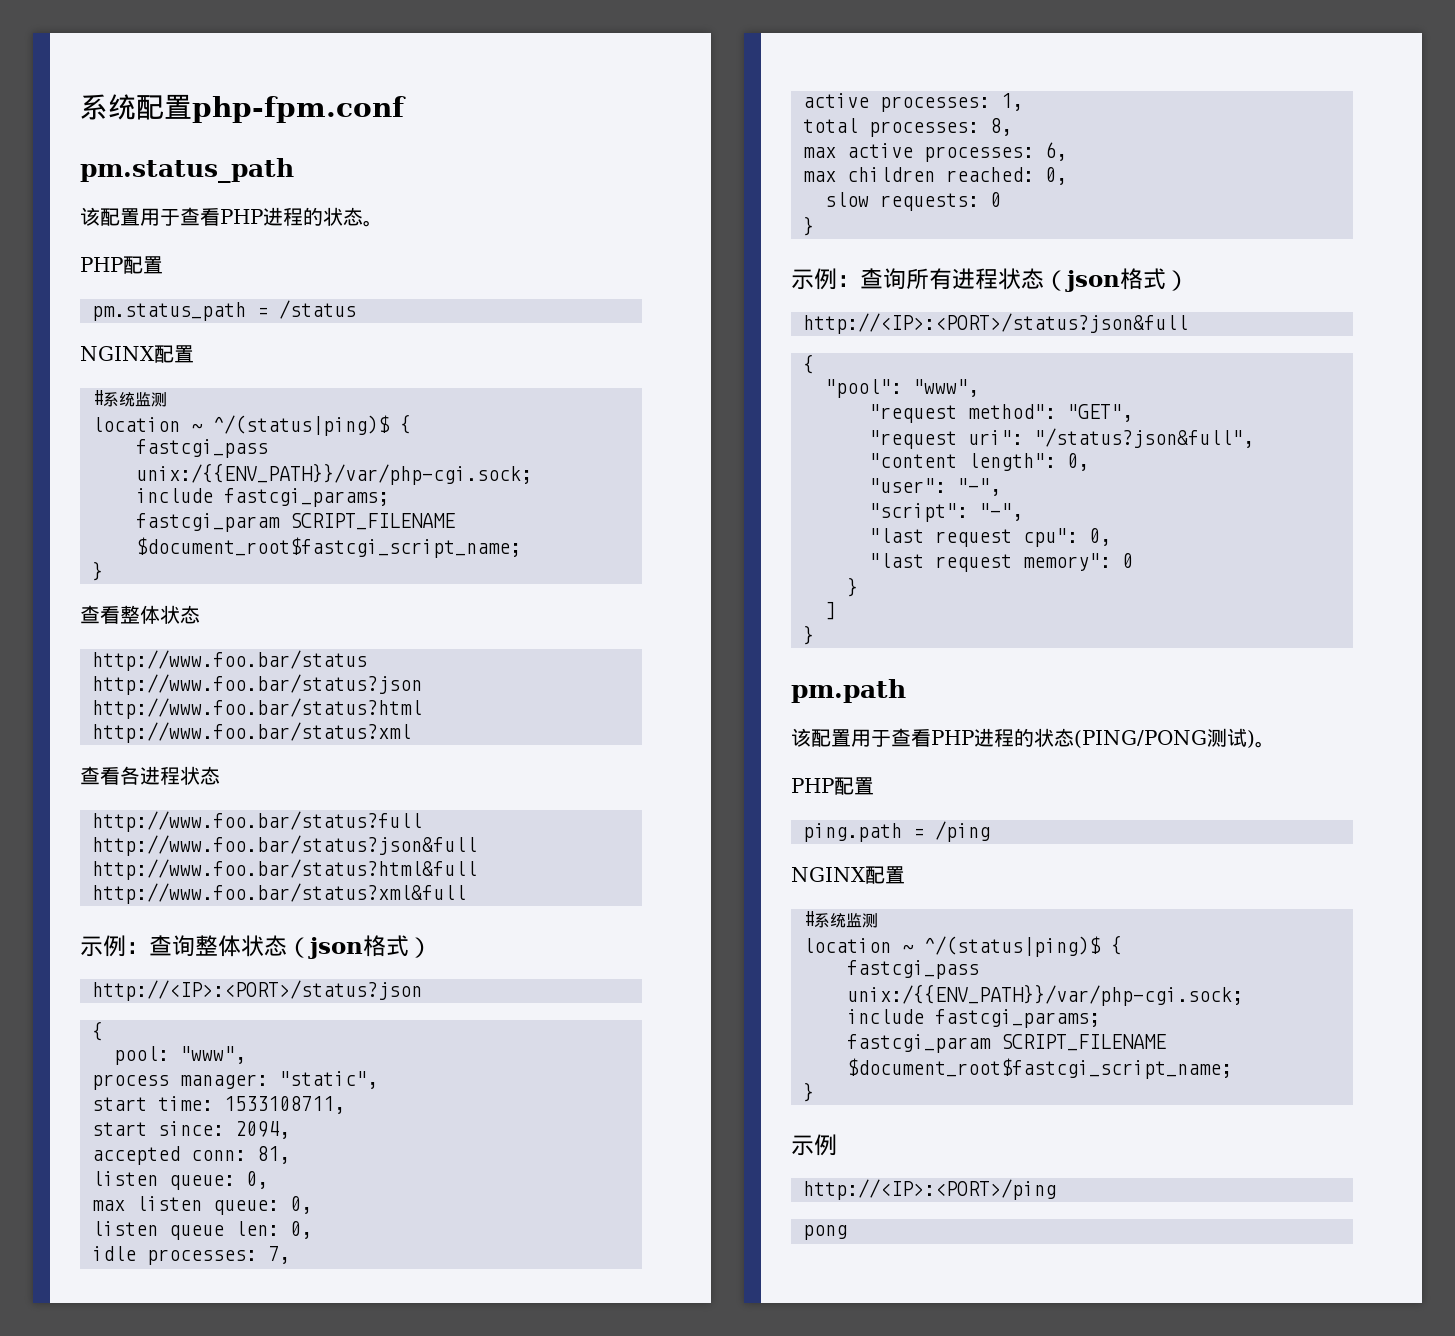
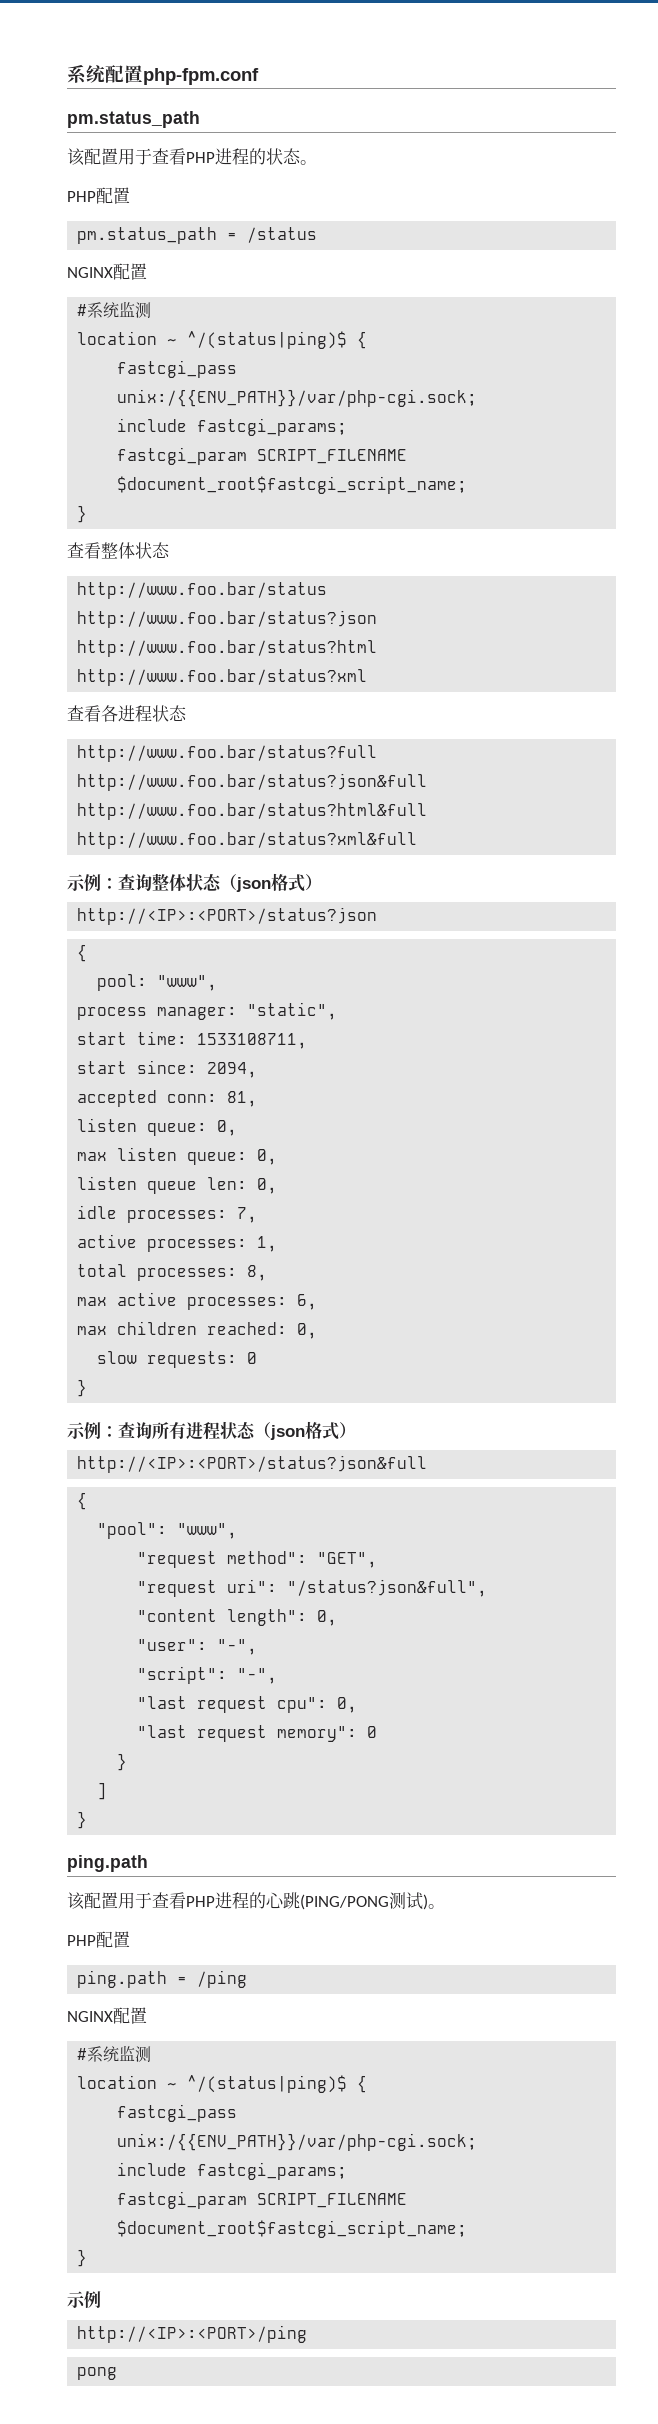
  ]
  }
- pm.path
- 该配置用于查看PHP进程的状态(PING/PONG测试)。
+ ping.path
+ 该配置用于查看PHP进程的心跳(PING/PONG测试)。

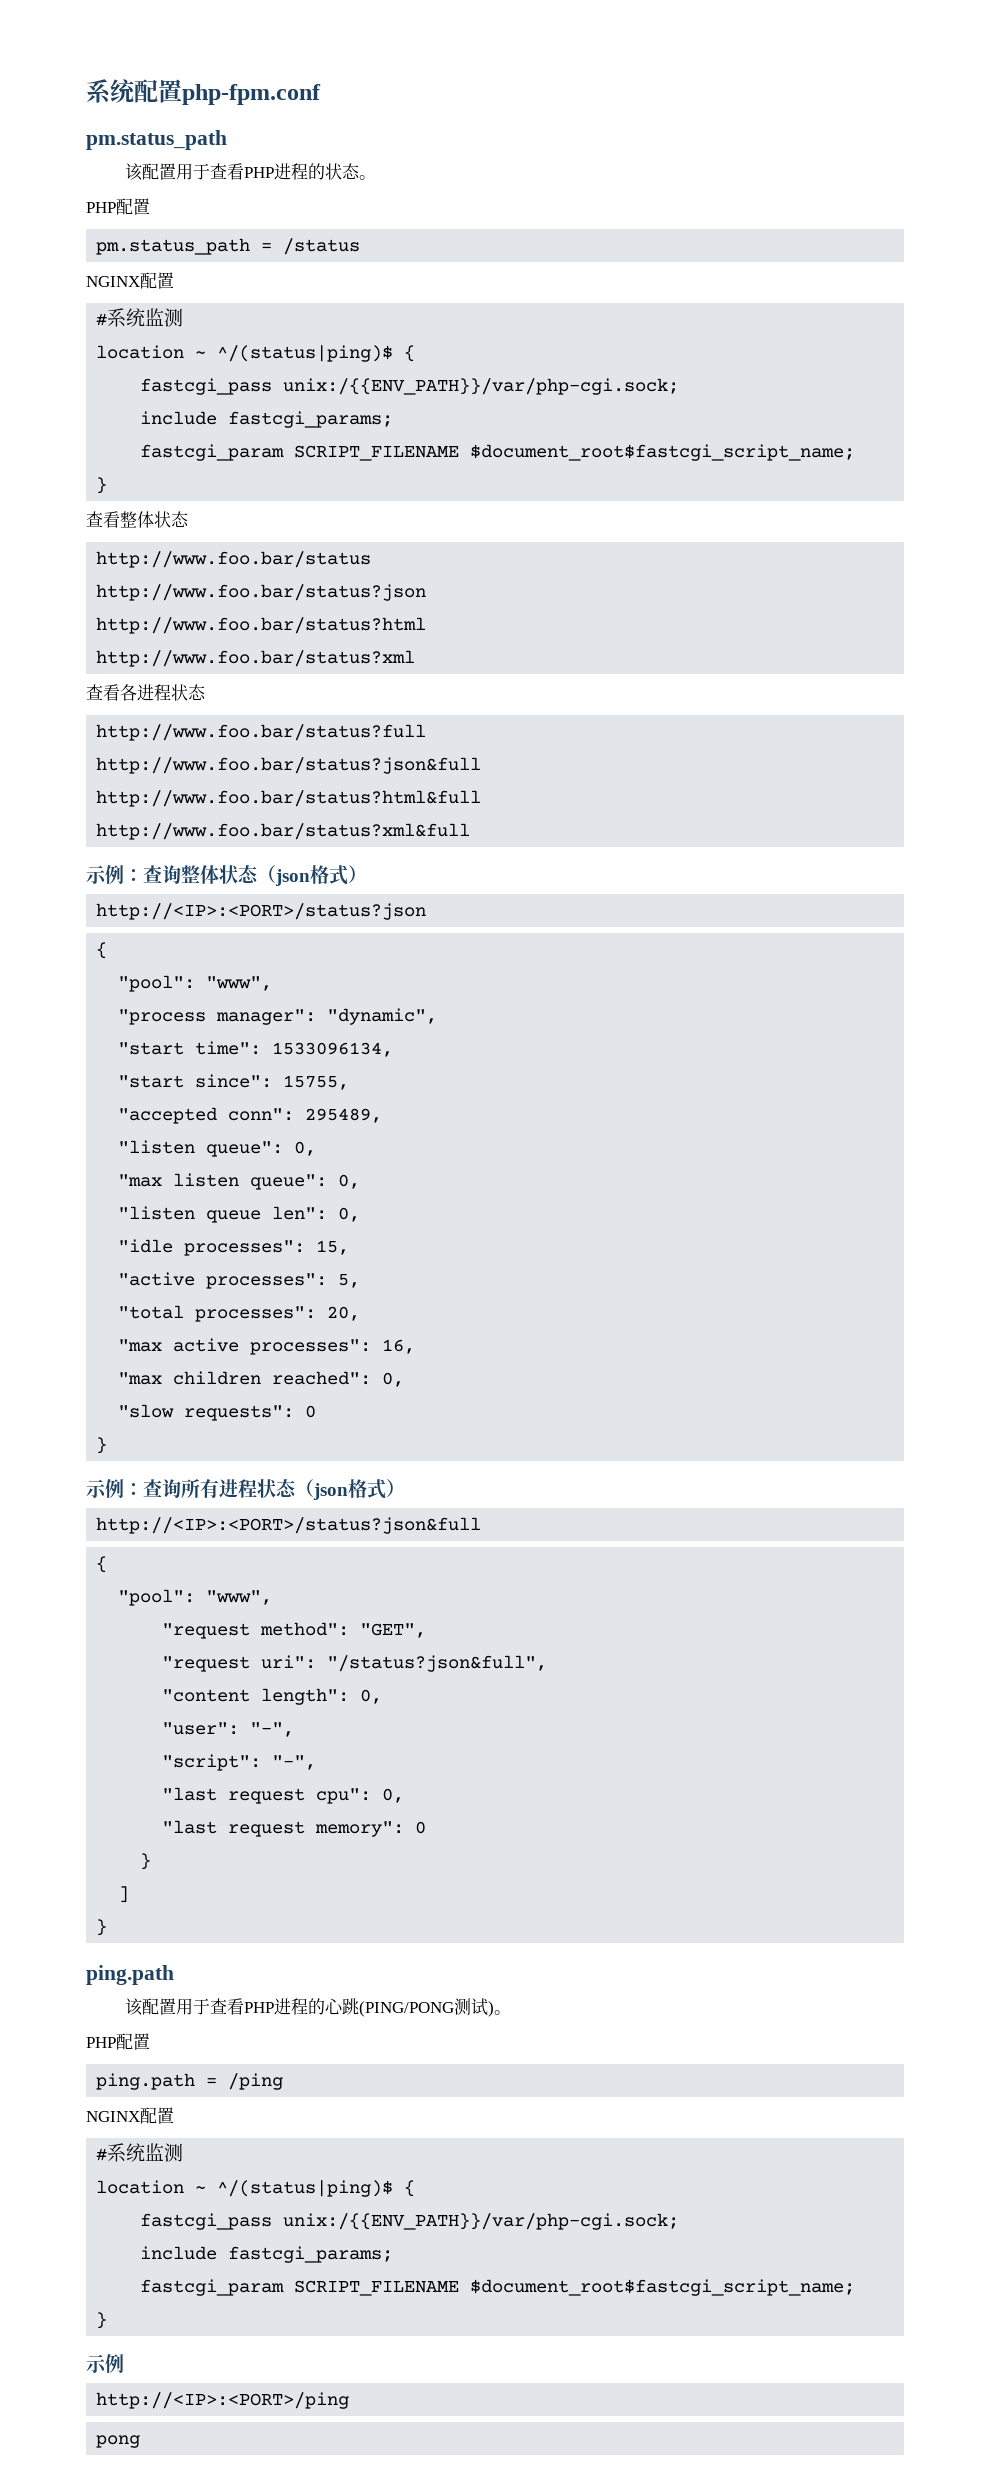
  http://<IP>:<PORT>/status?json
  {
- pool: "www",
- process manager: "static",
- start time: 1533108711,
- start since: 2094,
- accepted conn: 81,
- listen queue: 0,
- max listen queue: 0,
- listen queue len: 0,
- idle processes: 7,
- active processes: 1,
- total processes: 8,
- max active processes: 6,
- max children reached: 0,
- slow requests: 0
+ "pool": "www",
+ "process manager": "dynamic",
+ "start time": 1533096134,
+ "start since": 15755,
+ "accepted conn": 295489,
+ "listen queue": 0,
+ "max listen queue": 0,
+ "listen queue len": 0,
+ "idle processes": 15,
+ "active processes": 5,
+ "total processes": 20,
+ "max active processes": 16,
+ "max children reached": 0,
+ "slow requests": 0

